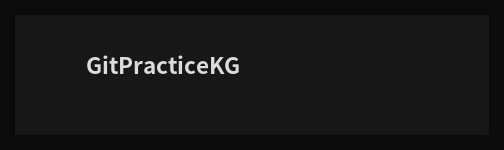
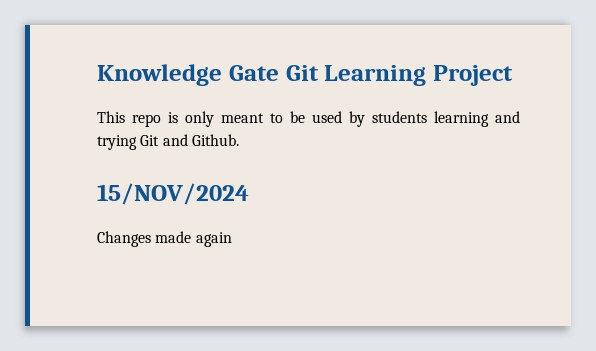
- GitPracticeKG
+ Knowledge Gate Git Learning Project
+ This repo is only meant to be used by students learning and trying Git and Github.
+ 15/NOV/2024
+ Changes made again

